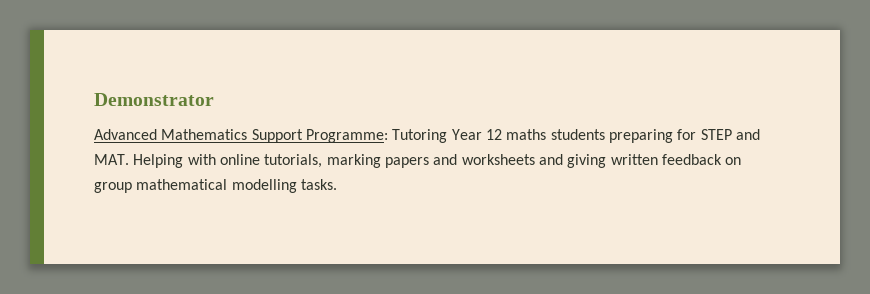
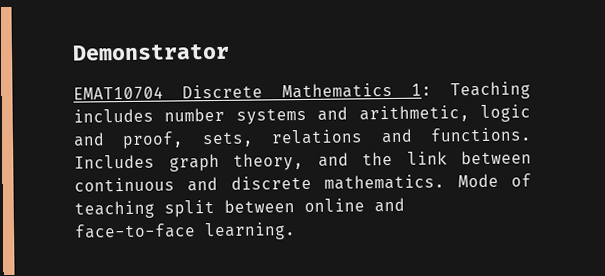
- Advanced Mathematics Support Programme: Tutoring Year 12 maths students preparing for STEP and MAT. Helping with online tutorials, marking papers and worksheets and giving written feedback on group mathematical modelling tasks.
+ EMAT10704 Discrete Mathematics 1: Teaching includes number systems and arithmetic, logic and proof, sets, relations and functions. Includes graph theory, and the link between continuous and discrete mathematics. Mode of teaching split between online and face-to-face learning.

